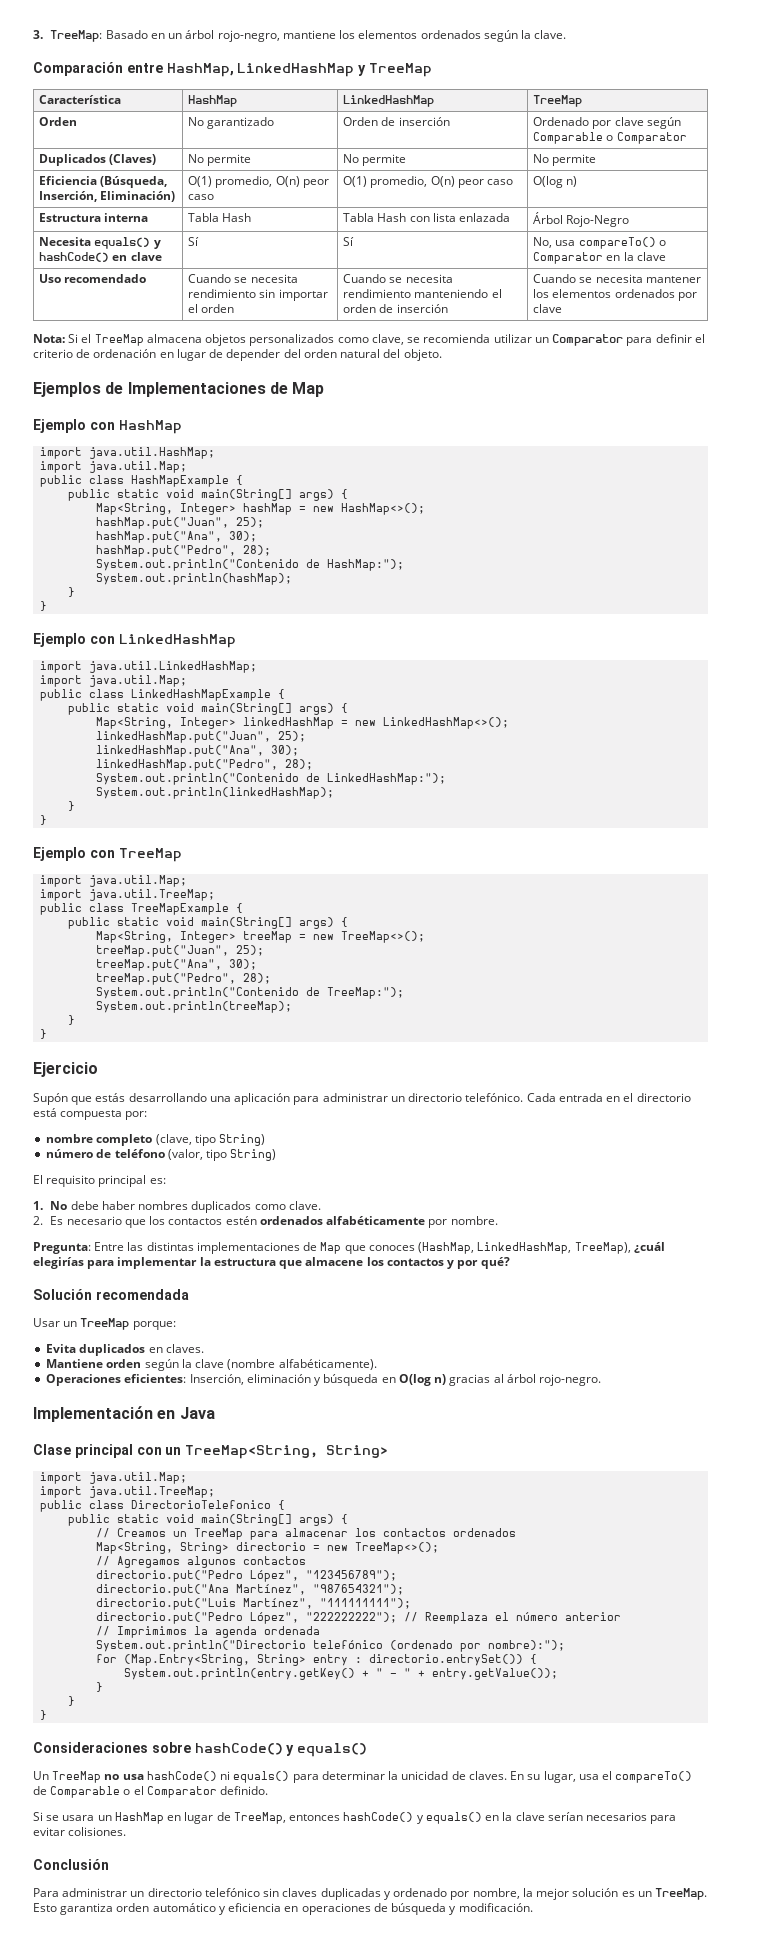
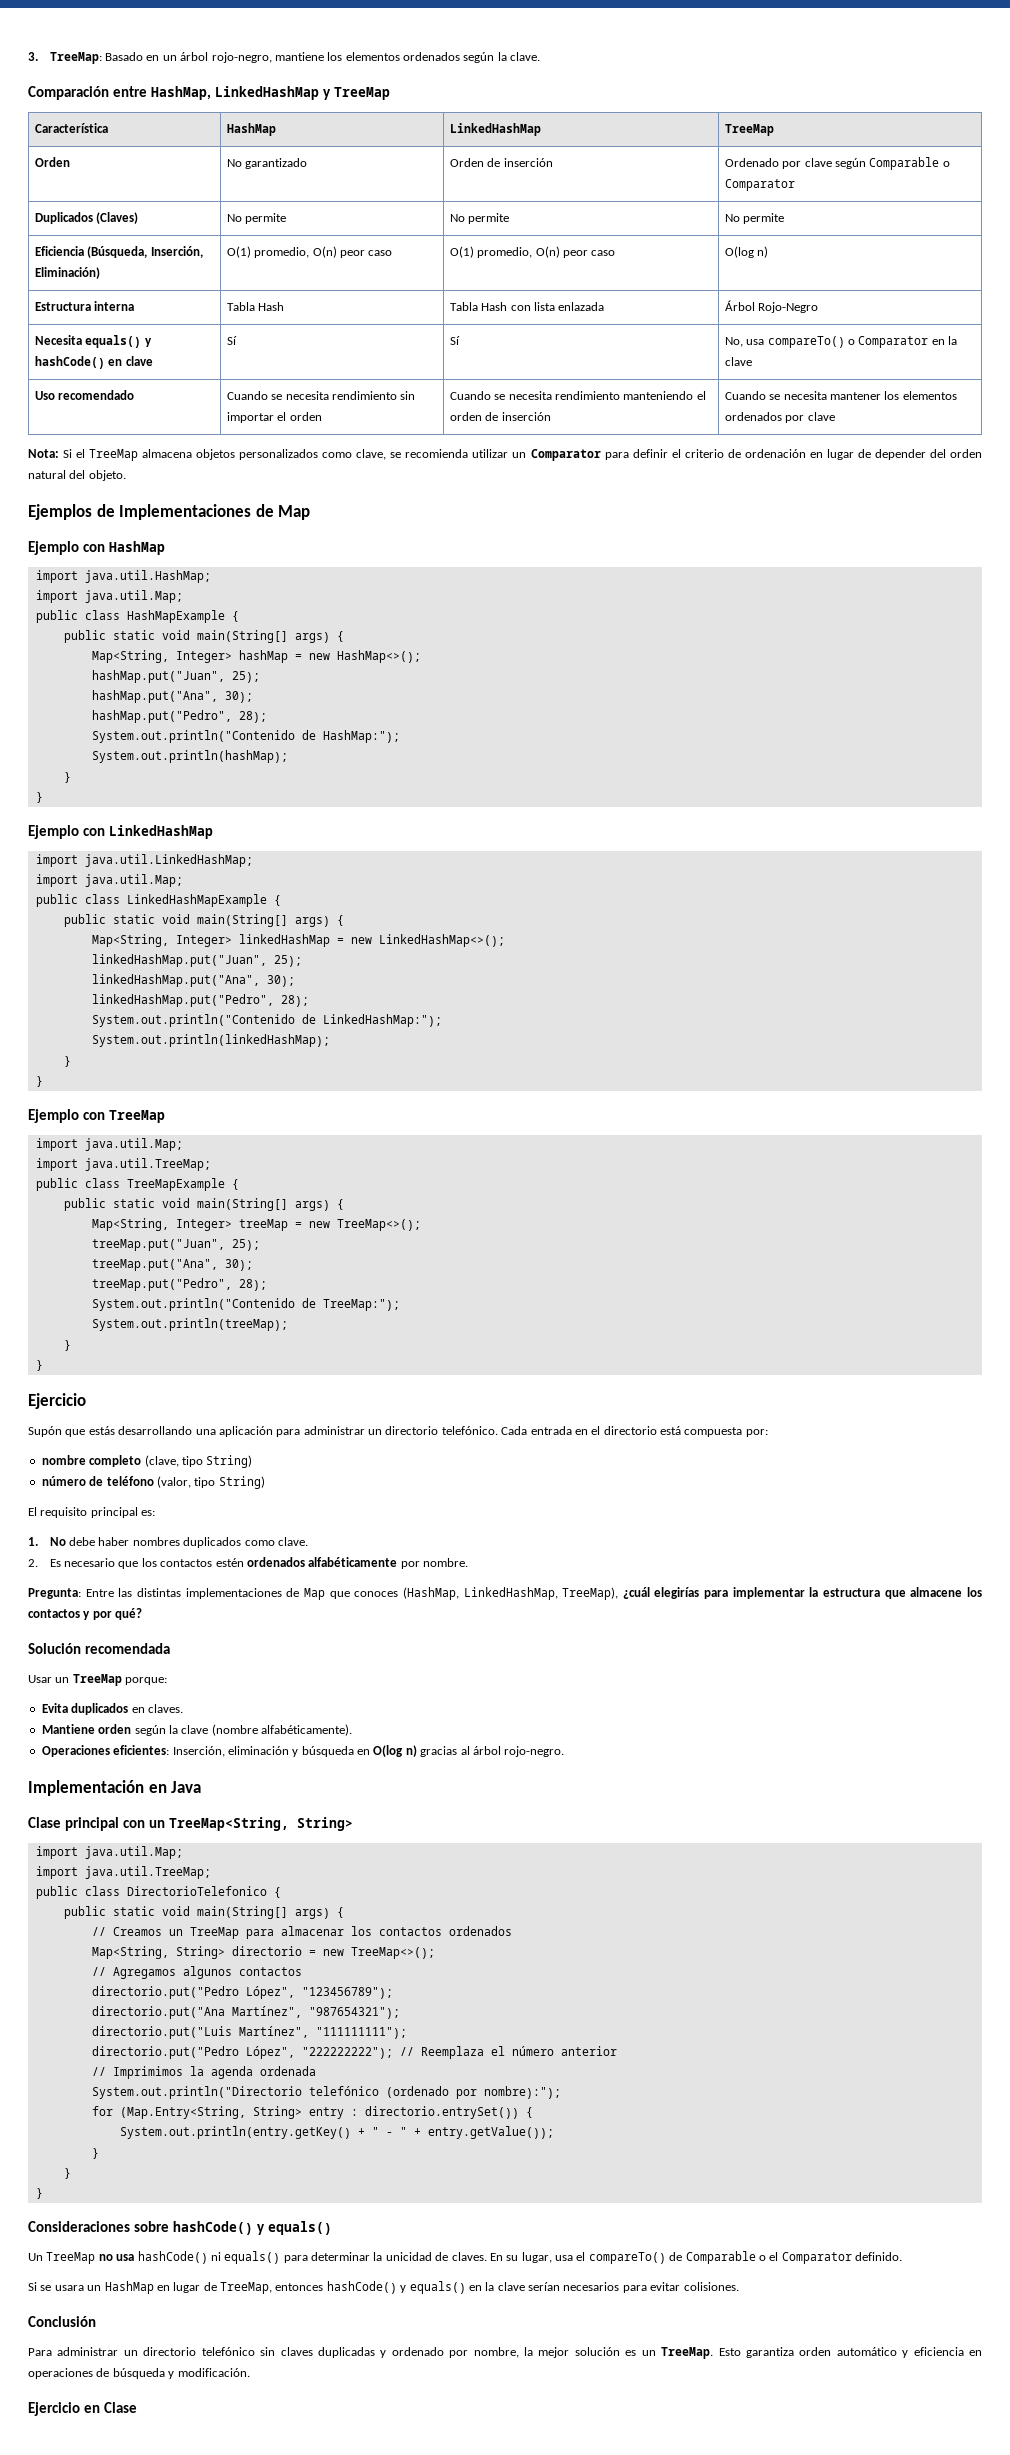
+ Ejercicio en Clase

